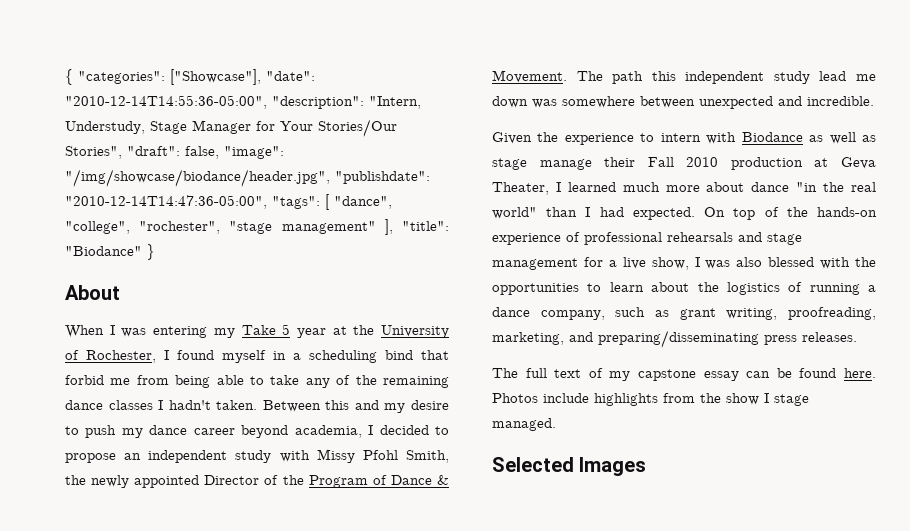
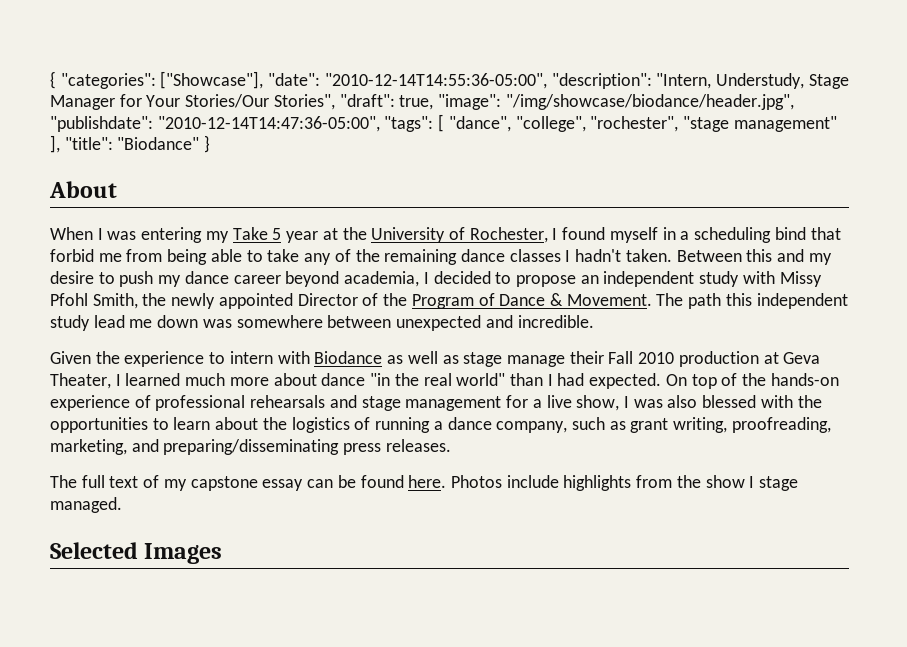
- { "categories": ["Showcase"], "date": "2010-12-14T14:55:36-05:00", "description": "Intern, Understudy, Stage Manager for Your Stories/Our Stories", "draft": false, "image": "/img/showcase/biodance/header.jpg", "publishdate": "2010-12-14T14:47:36-05:00", "tags": [ "dance", "college", "rochester", "stage management" ], "title": "Biodance" }
+ { "categories": ["Showcase"], "date": "2010-12-14T14:55:36-05:00", "description": "Intern, Understudy, Stage Manager for Your Stories/Our Stories", "draft": true, "image": "/img/showcase/biodance/header.jpg", "publishdate": "2010-12-14T14:47:36-05:00", "tags": [ "dance", "college", "rochester", "stage management" ], "title": "Biodance" }

